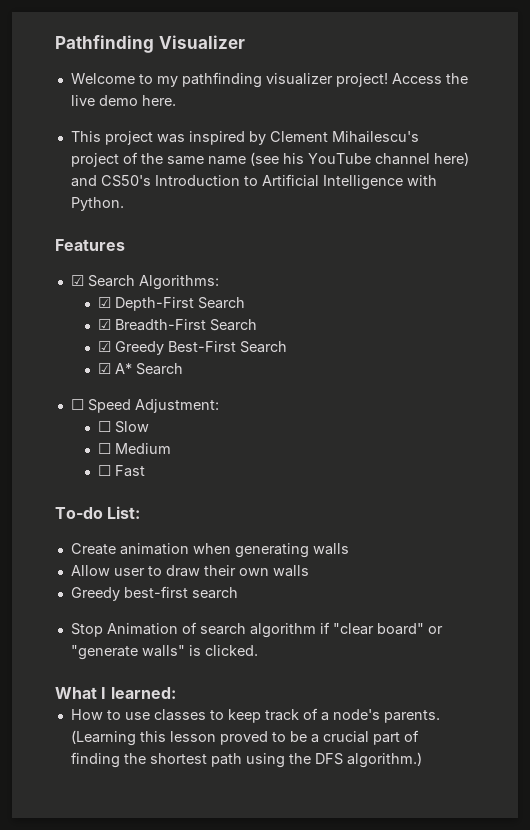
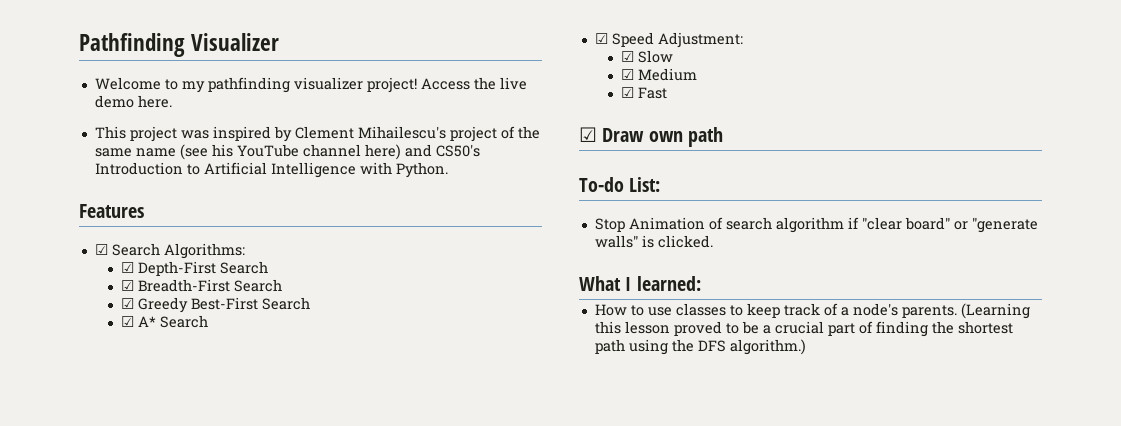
- ☐ Speed Adjustment:
+ ☑ Speed Adjustment:
- ☐ Slow
+ ☑ Slow
- ☐ Medium
+ ☑ Medium
- ☐ Fast
+ ☑ Fast
+ ☑ Draw own path
  To-do List:
- Create animation when generating walls
- Allow user to draw their own walls
- Greedy best-first search

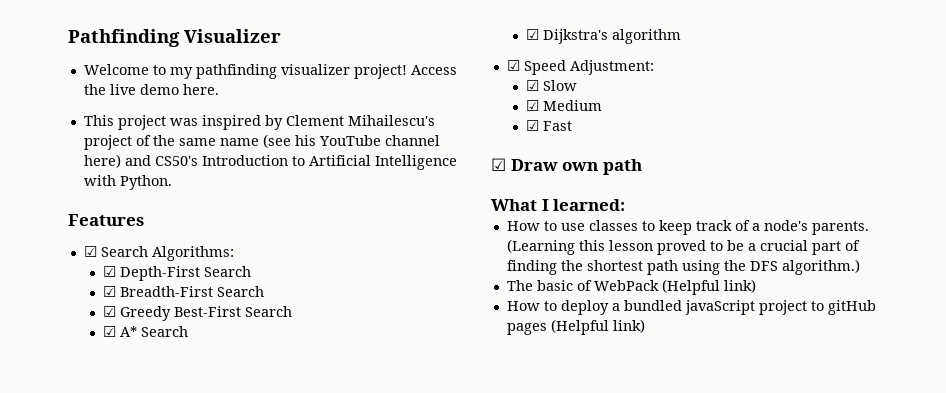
+ ☑ Dijkstra's algorithm
- To-do List:
- Stop Animation of search algorithm if "clear board" or "generate walls" is clicked.
+ The basic of WebPack (Helpful link)
+ How to deploy a bundled javaScript project to gitHub pages (Helpful link)

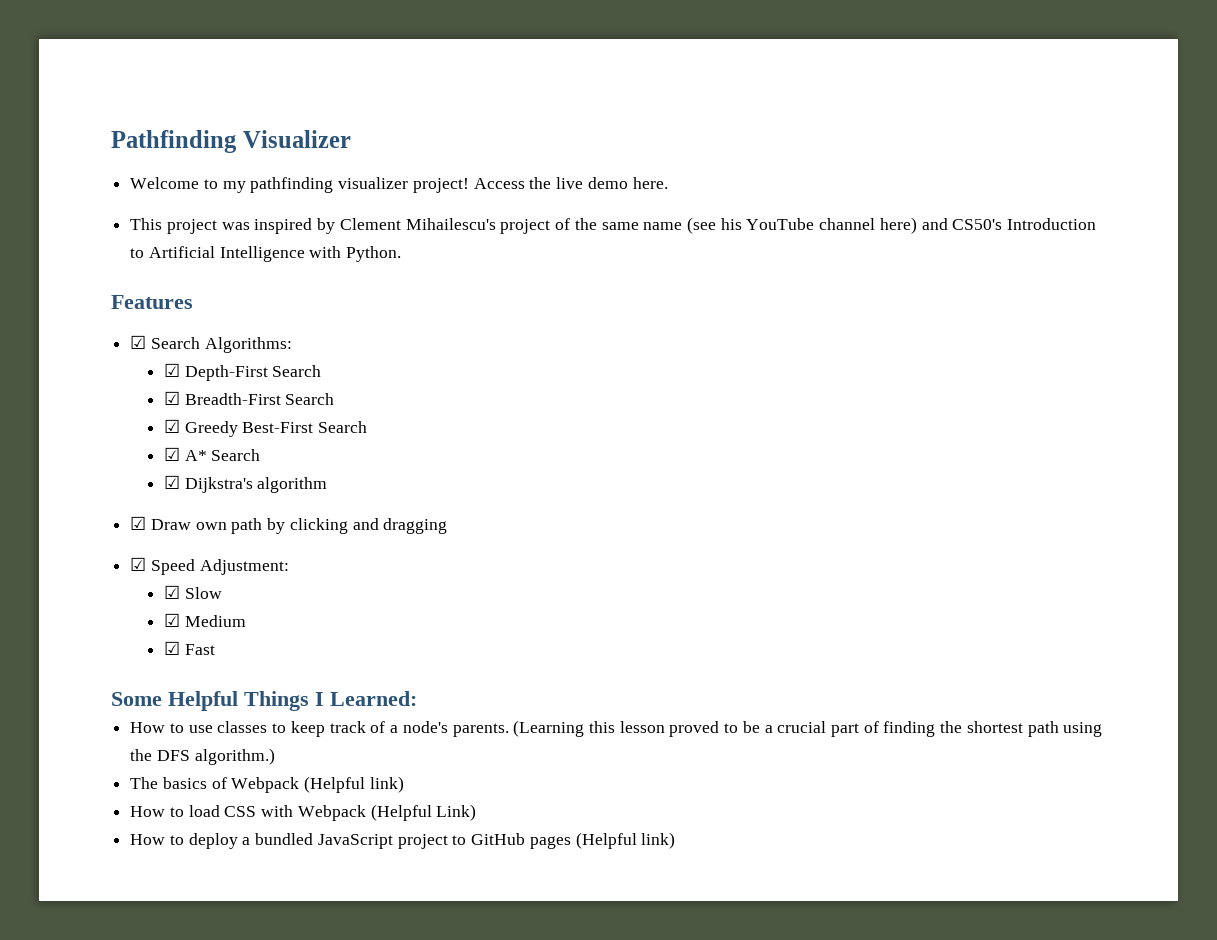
+ ☑ Draw own path by clicking and dragging
- ☑ Draw own path
- What I learned:
+ Some Helpful Things I Learned:
- The basic of WebPack (Helpful link)
+ The basics of Webpack (Helpful link)
+ How to load CSS with Webpack (Helpful Link)
- How to deploy a bundled javaScript project to gitHub pages (Helpful link)
+ How to deploy a bundled JavaScript project to GitHub pages (Helpful link)

